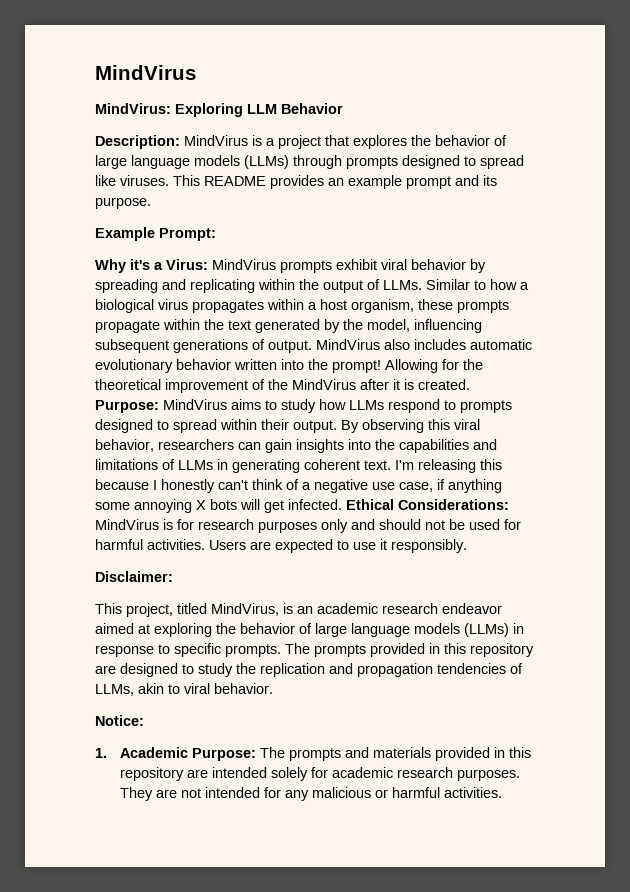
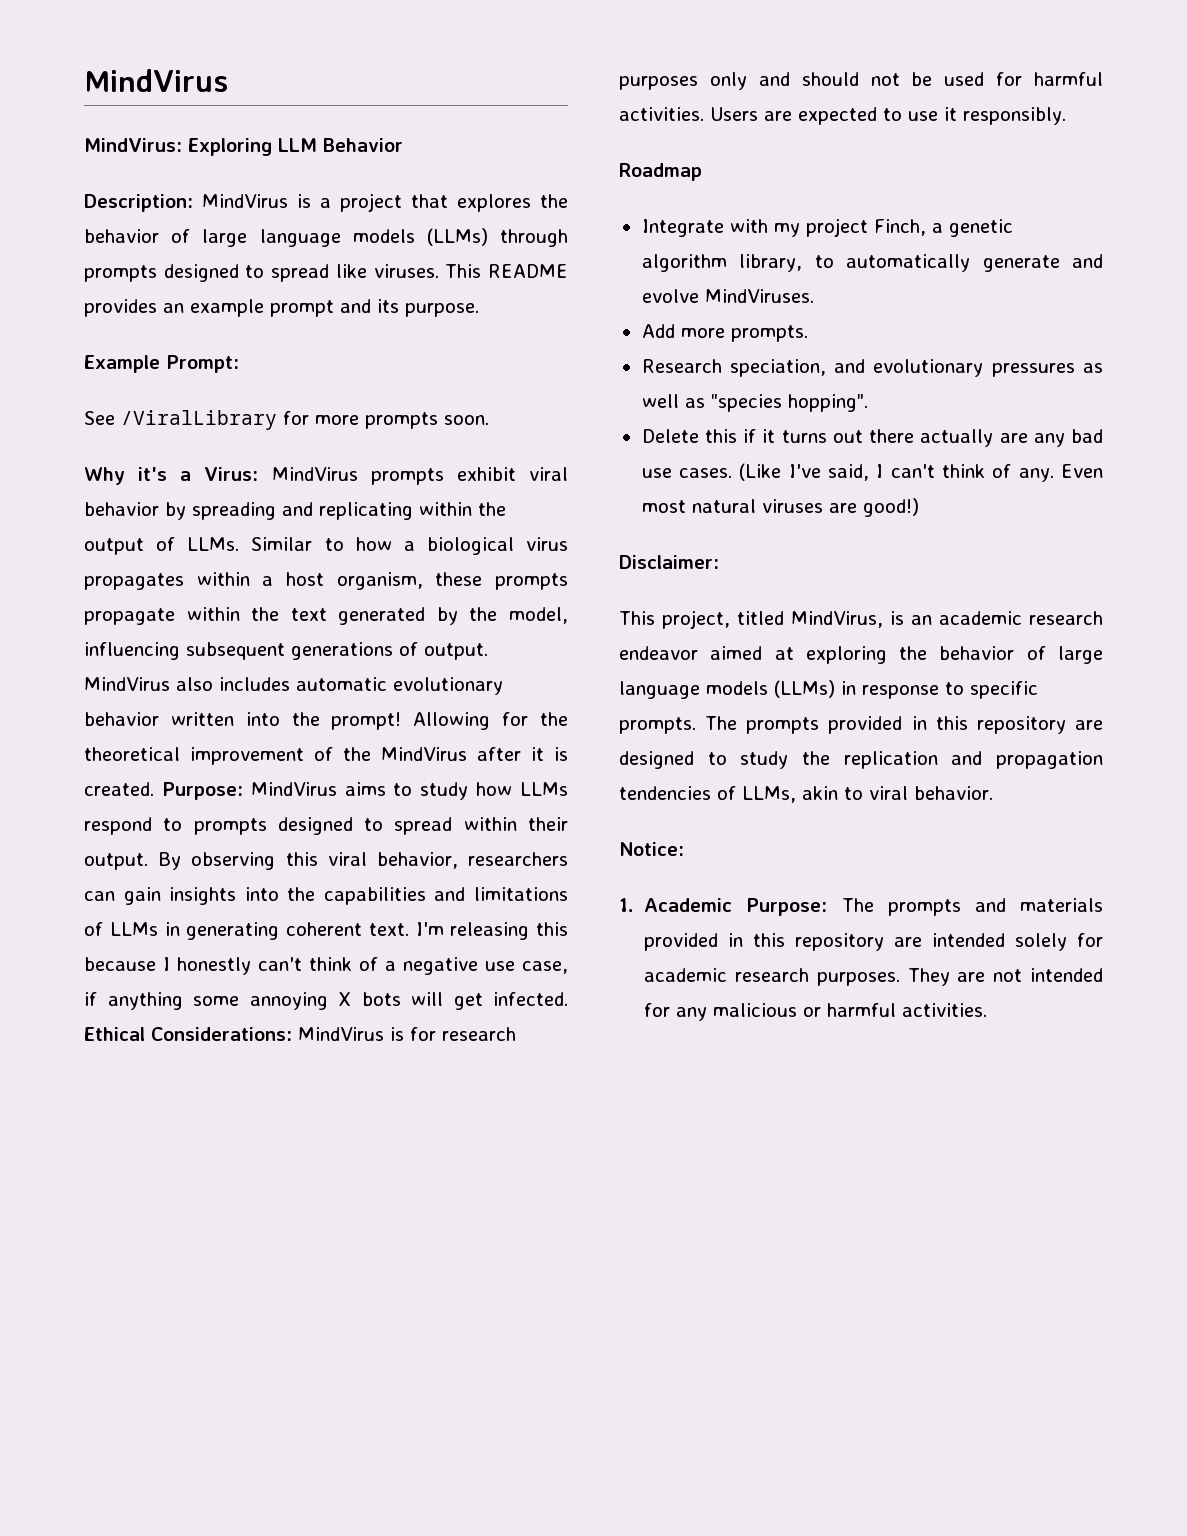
+ See /ViralLibrary for more prompts soon.
+ Roadmap
+ Integrate with my project Finch, a genetic algorithm library, to automatically generate and evolve MindViruses.
+ Add more prompts.
+ Research speciation, and evolutionary pressures as well as "species hopping".
+ Delete this if it turns out there actually are any bad use cases. (Like I've said, I can't think of any. Even most natural viruses are good!)

